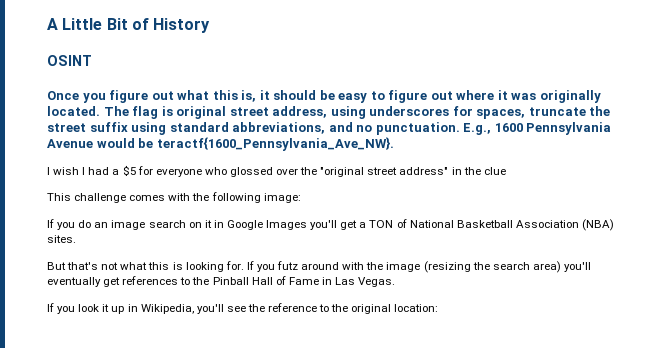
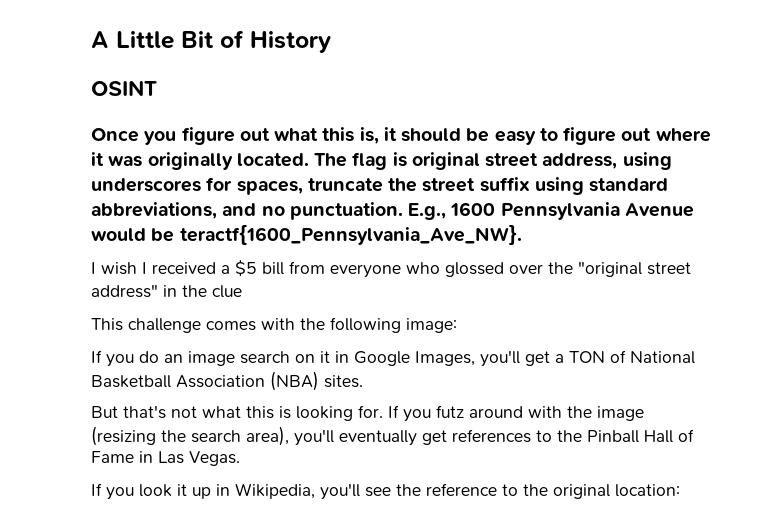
- I wish I had a $5 for everyone who glossed over the "original street address" in the clue
+ I wish I received a $5 bill from everyone who glossed over the "original street address" in the clue
- If you do an image search on it in Google Images you'll get a TON of National Basketball Association (NBA) sites.
+ If you do an image search on it in Google Images, you'll get a TON of National Basketball Association (NBA) sites.
- If you futz around with the image (resizing the search area) you'll eventually get references to the Pinball Hall of Fame in Las Vegas.
+ If you futz around with the image (resizing the search area), you'll eventually get references to the Pinball Hall of Fame in Las Vegas.

